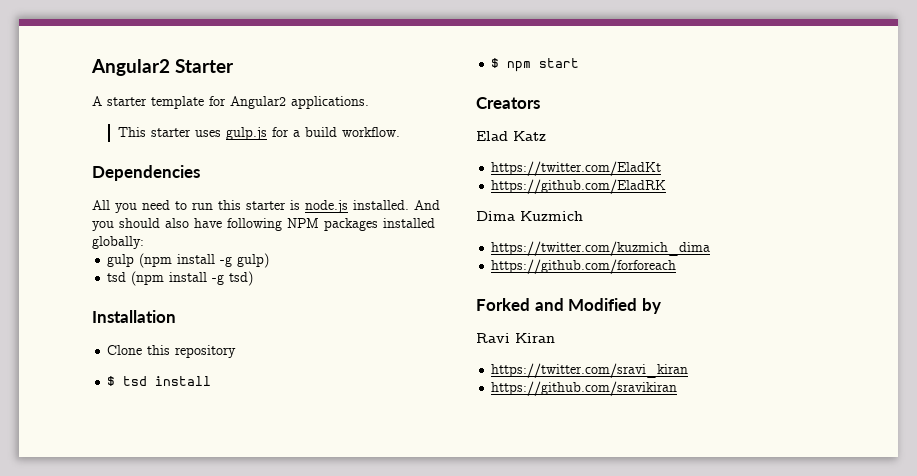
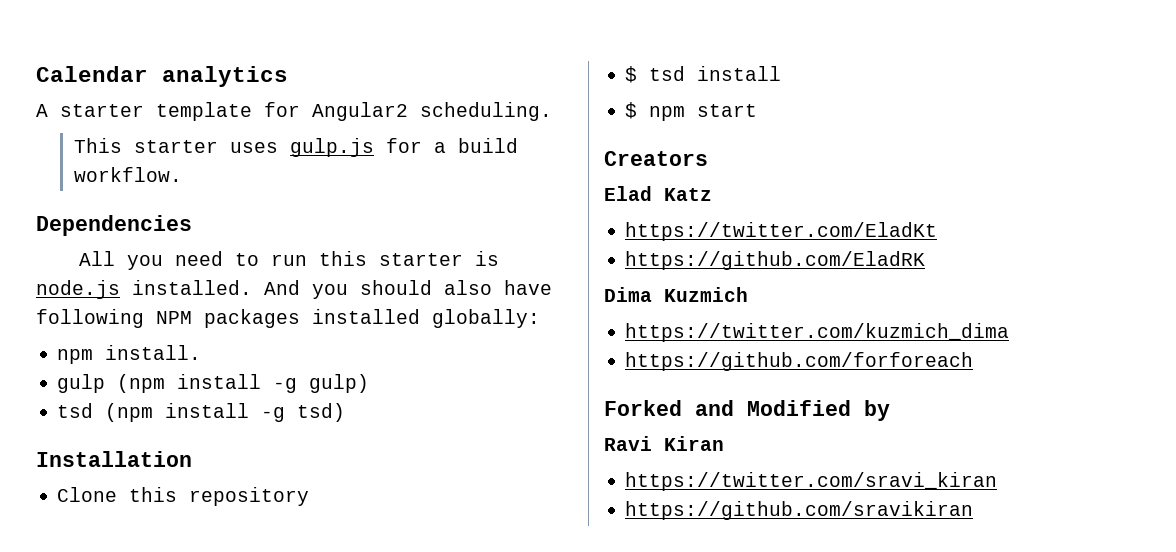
- Angular2 Starter
+ Calendar analytics
- A starter template for Angular2 applications.
+ A starter template for Angular2 scheduling.
+ npm install.

